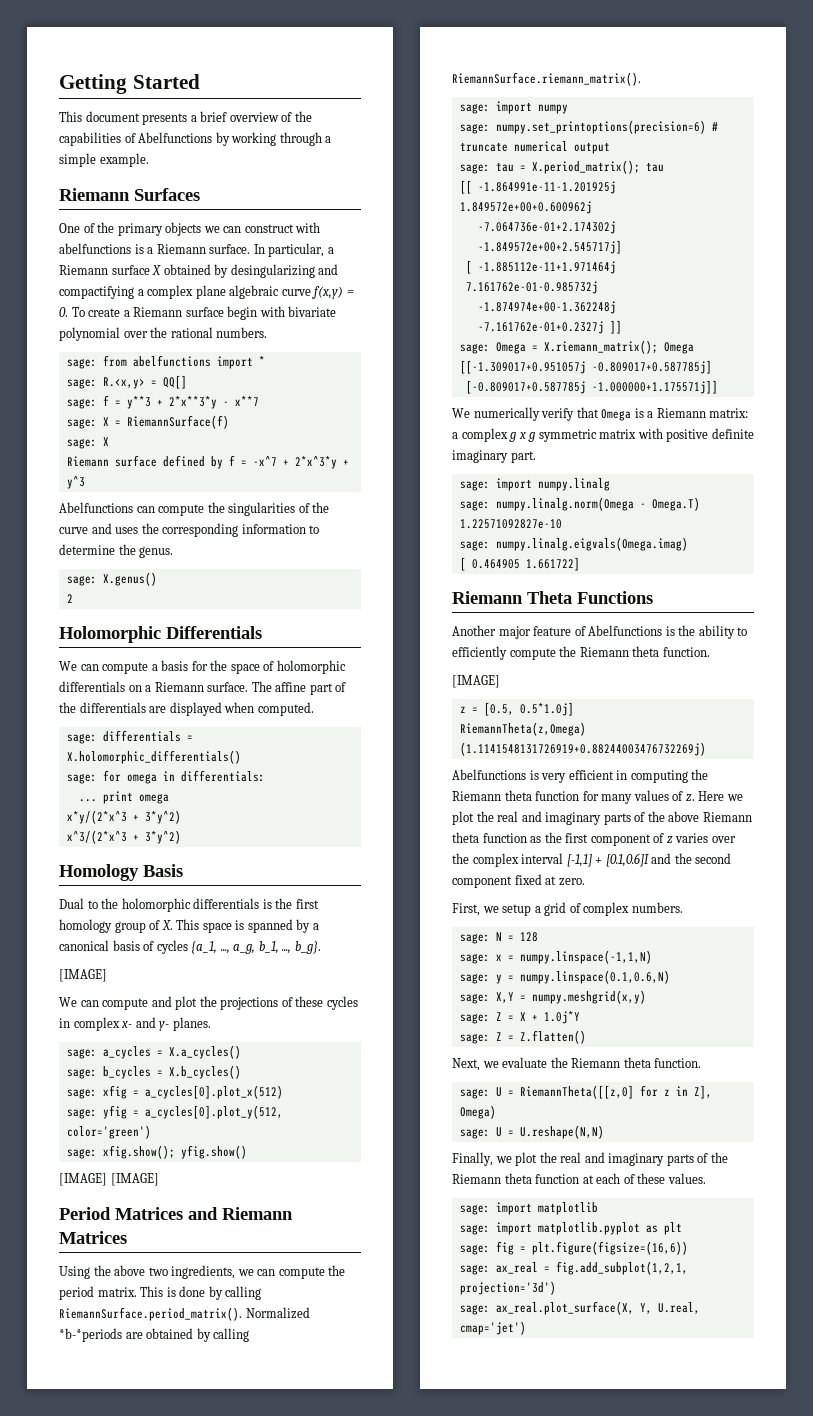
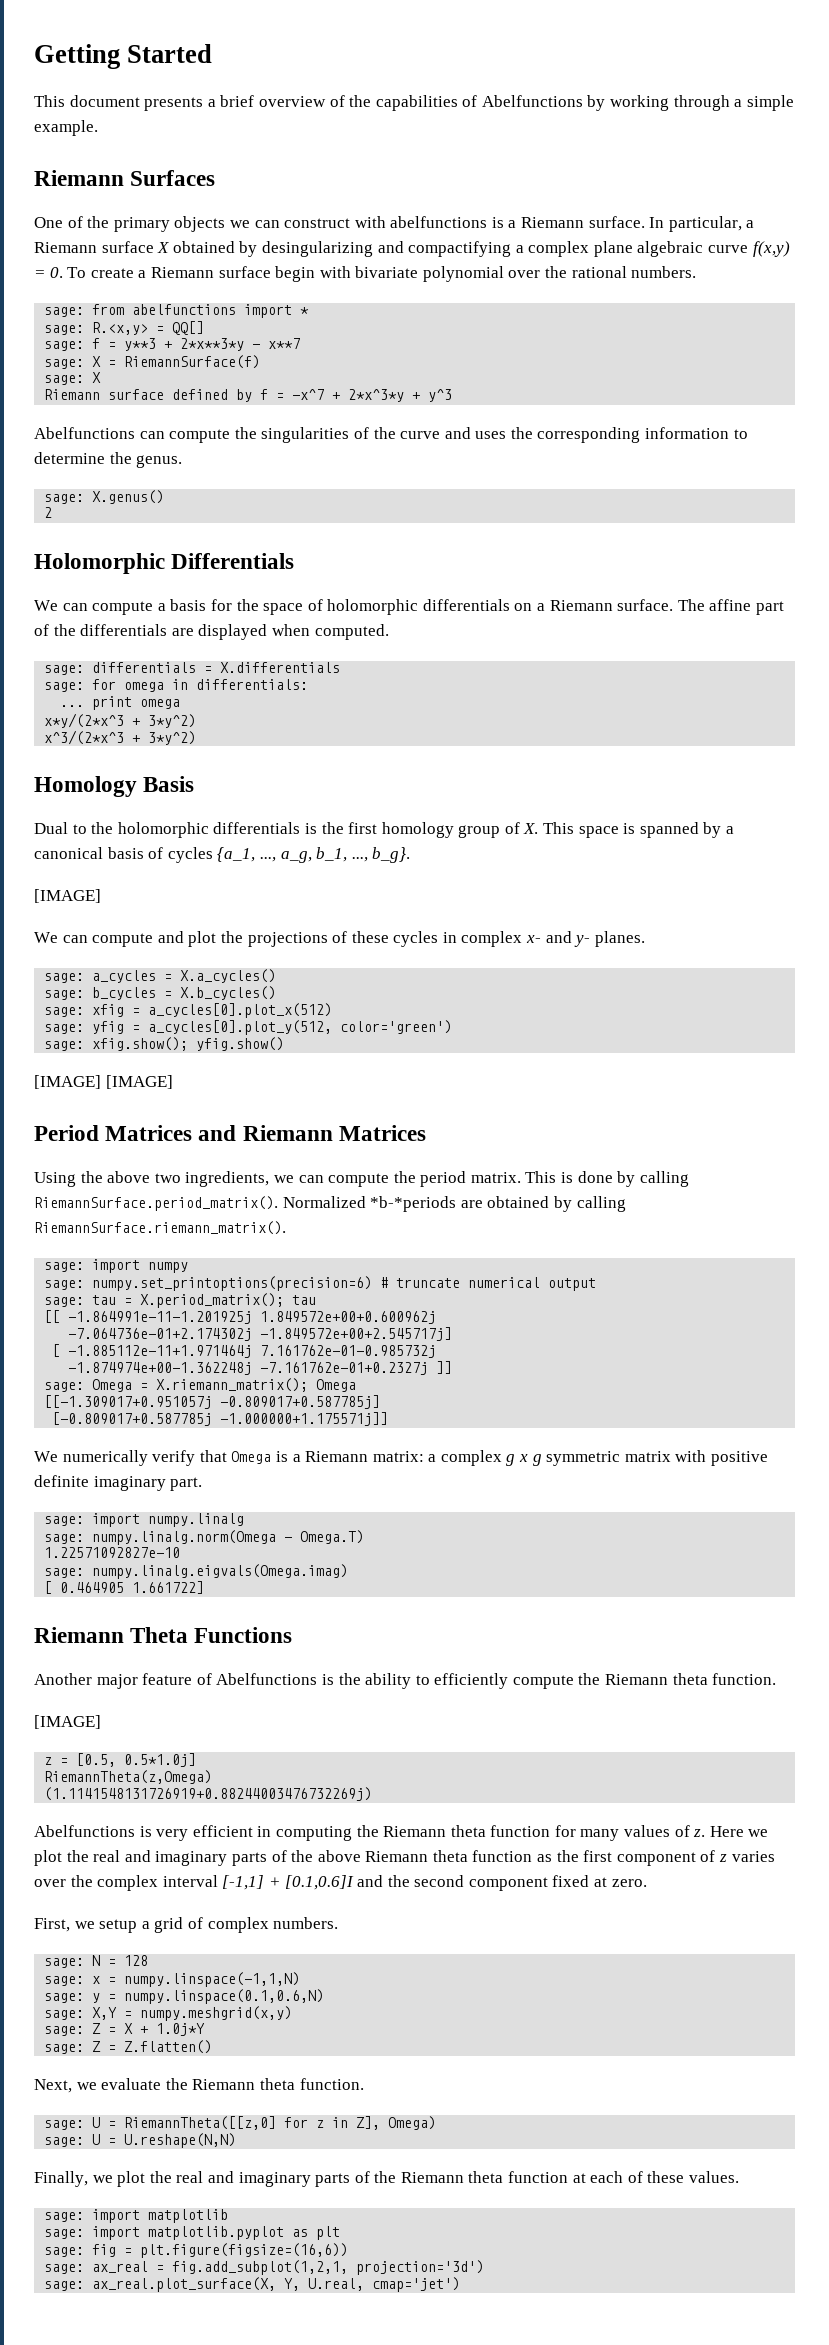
- sage: differentials = X.holomorphic_differentials()
+ sage: differentials = X.differentials

